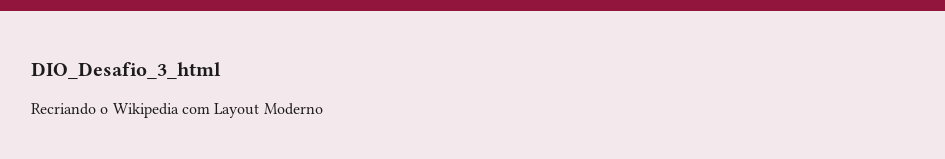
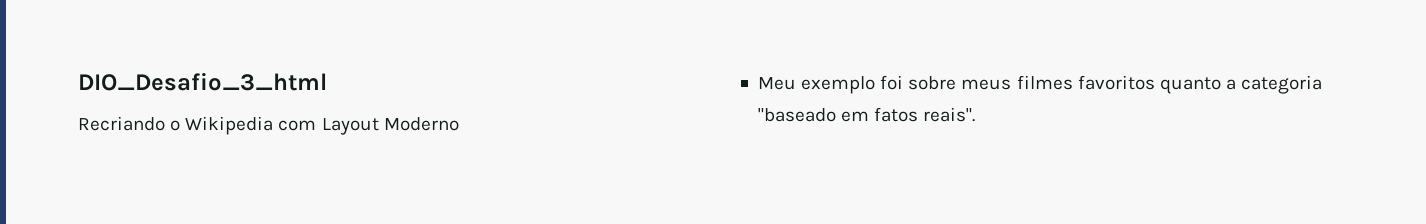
+ Meu exemplo foi sobre meus filmes favoritos quanto a categoria "baseado em fatos reais".

